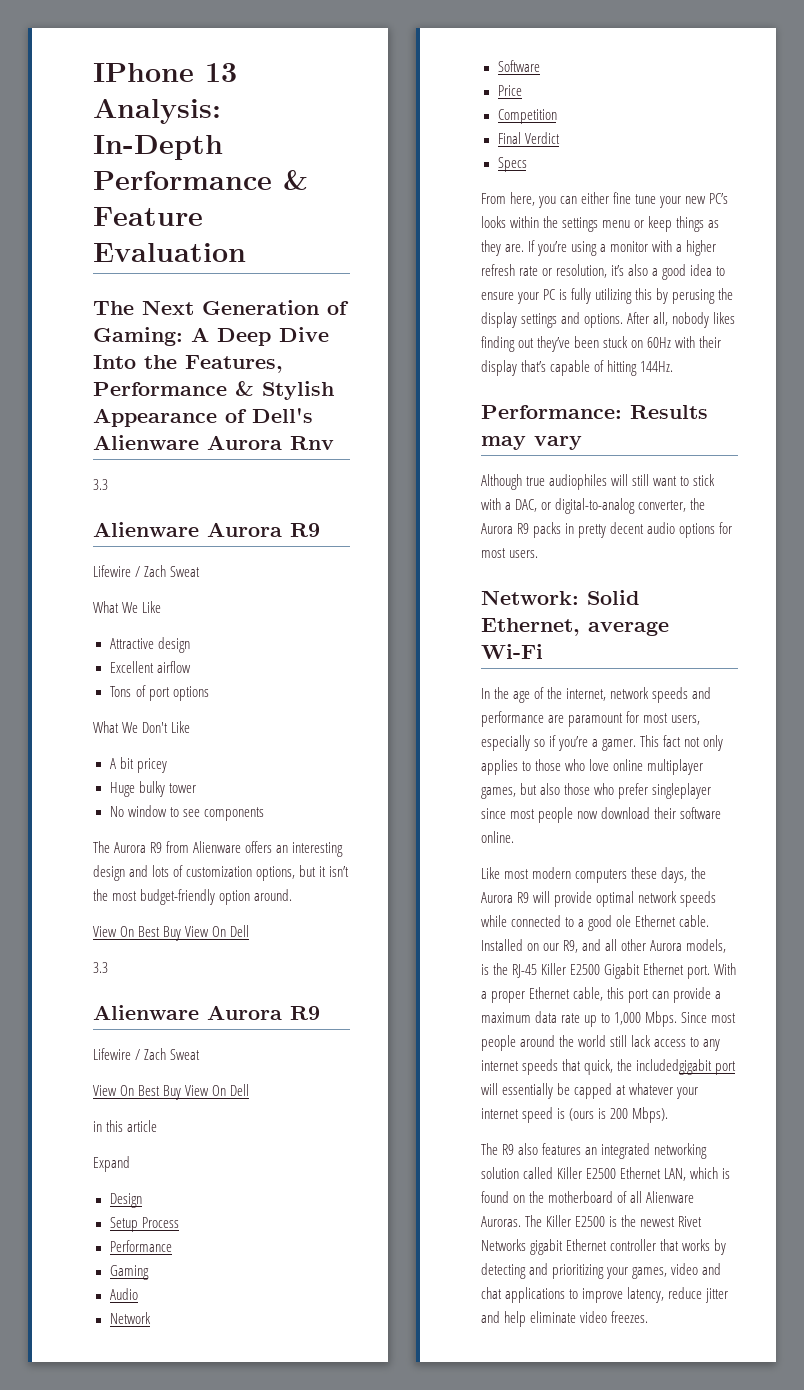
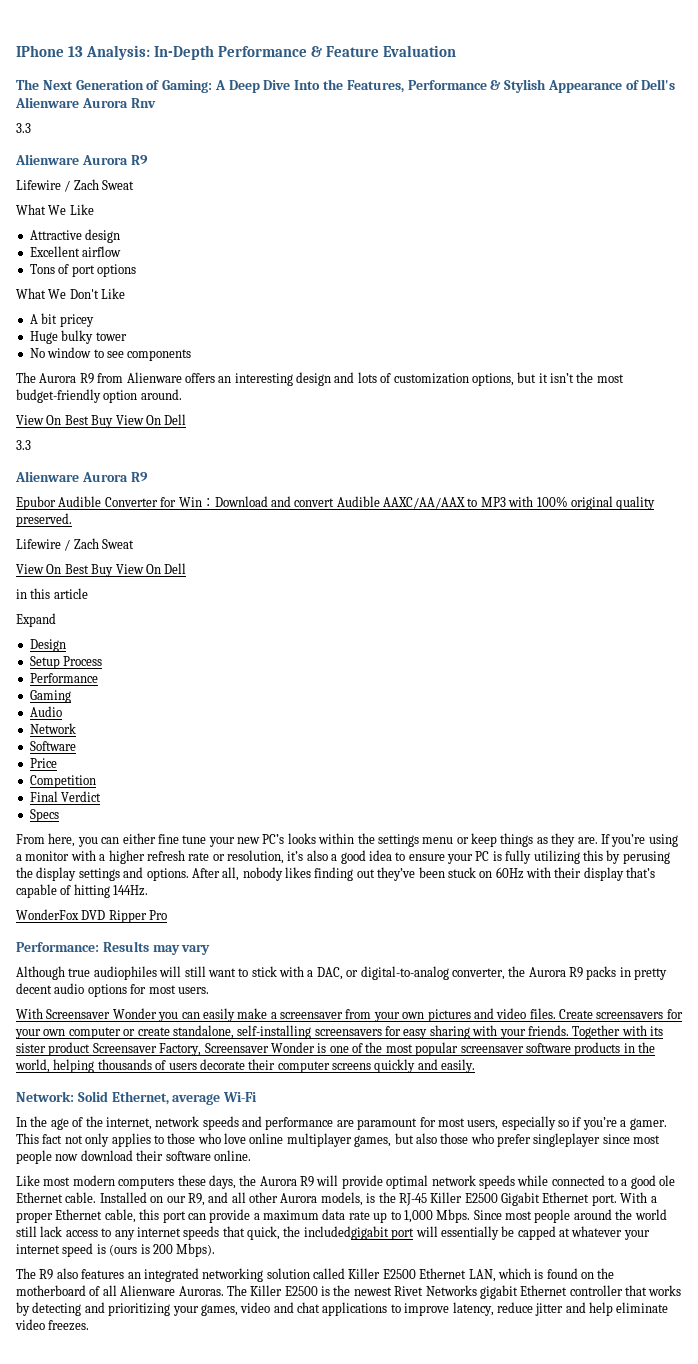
+ Epubor Audible Converter for Win：Download and convert Audible AAXC/AA/AAX to MP3 with 100% original quality preserved.
+ WonderFox DVD Ripper Pro
+ With Screensaver Wonder you can easily make a screensaver from your own pictures and video files. Create screensavers for your own computer or create standalone, self-installing screensavers for easy sharing with your friends. Together with its sister product Screensaver Factory, Screensaver Wonder is one of the most popular screensaver software products in the world, helping thousands of users decorate their computer screens quickly and easily.

